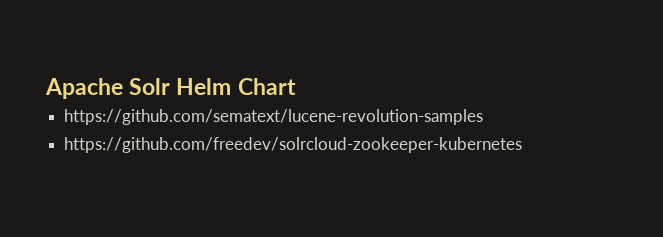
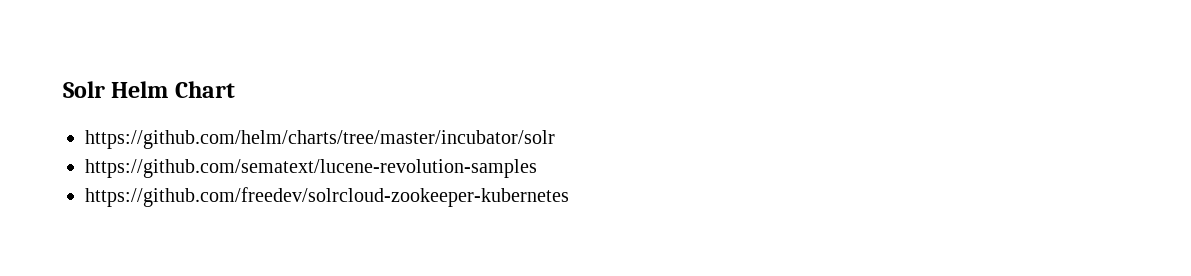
- Apache Solr Helm Chart
+ Solr Helm Chart
+ https://github.com/helm/charts/tree/master/incubator/solr

